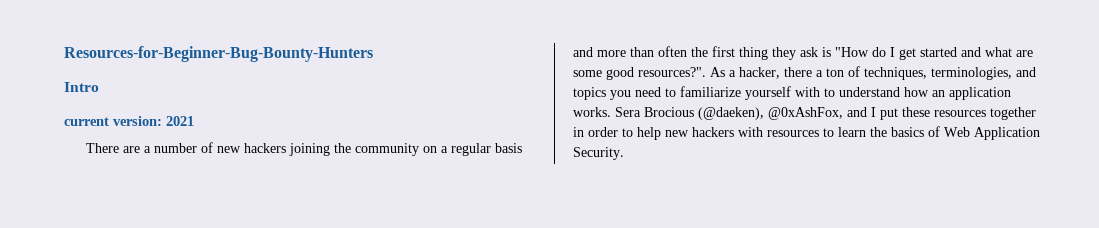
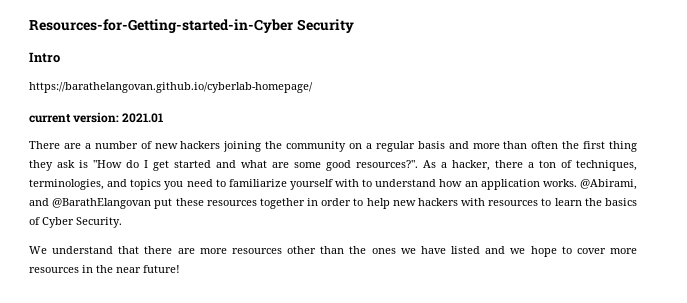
- Resources-for-Beginner-Bug-Bounty-Hunters
+ Resources-for-Getting-started-in-Cyber Security
+ https://barathelangovan.github.io/cyberlab-homepage/
- current version: 2021
+ current version: 2021.01
- Sera Brocious (@daeken), @0xAshFox, and I put these resources together in order to help new hackers with resources to learn the basics of Web Application Security.
+ @Abirami, and @BarathElangovan put these resources together in order to help new hackers with resources to learn the basics of Cyber Security.
+ We understand that there are more resources other than the ones we have listed and we hope to cover more resources in the near future!

